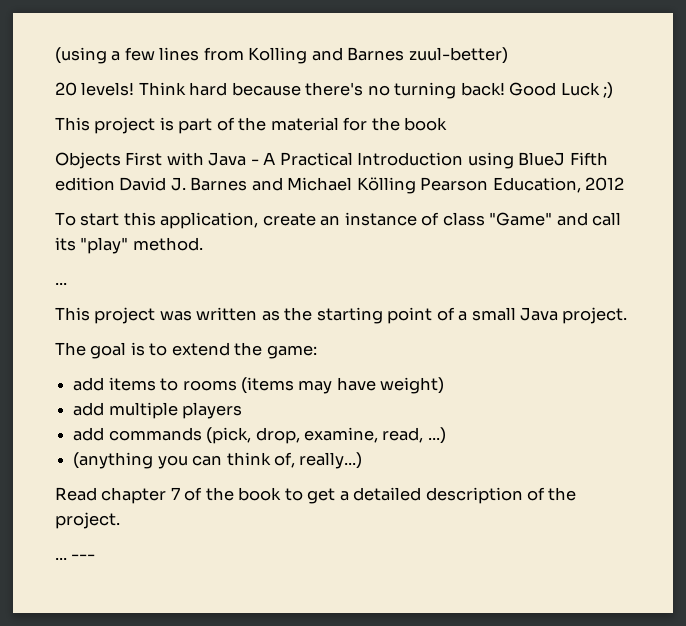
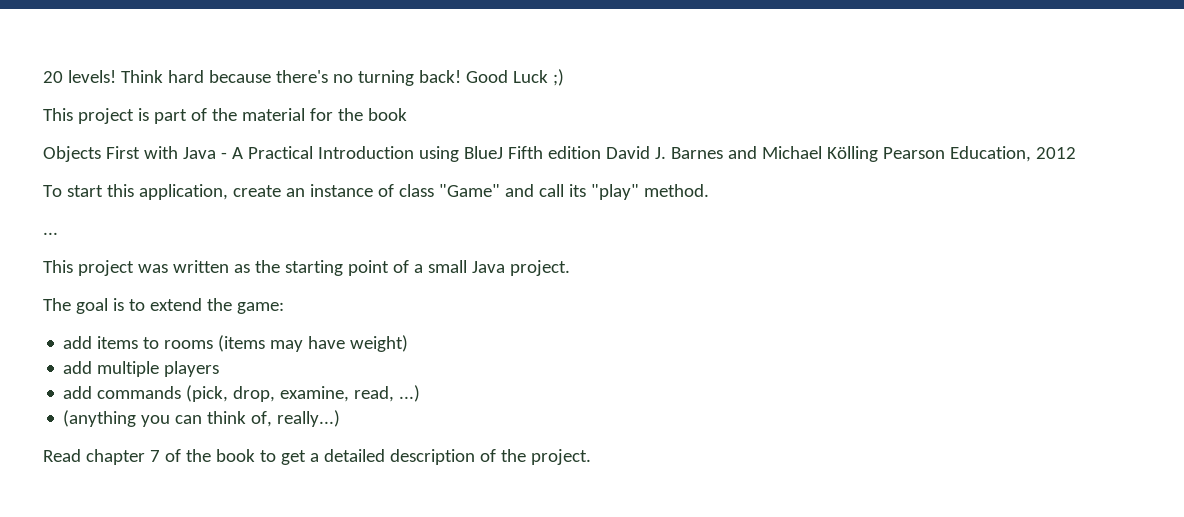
- (using a few lines from Kolling and Barnes zuul-better)
- ... ---

